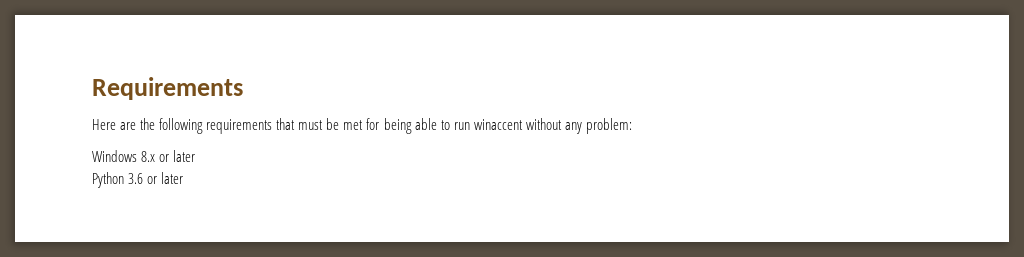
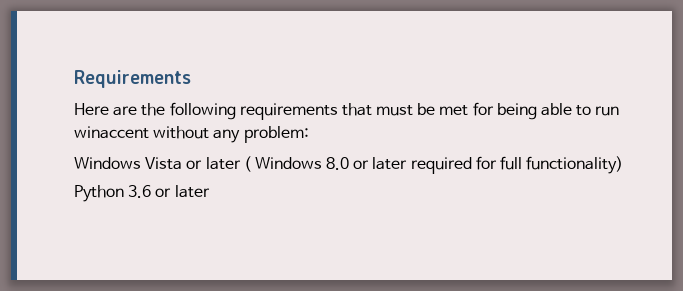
- Windows 8.x or later
+ Windows Vista or later ( Windows 8.0 or later required for full functionality)

